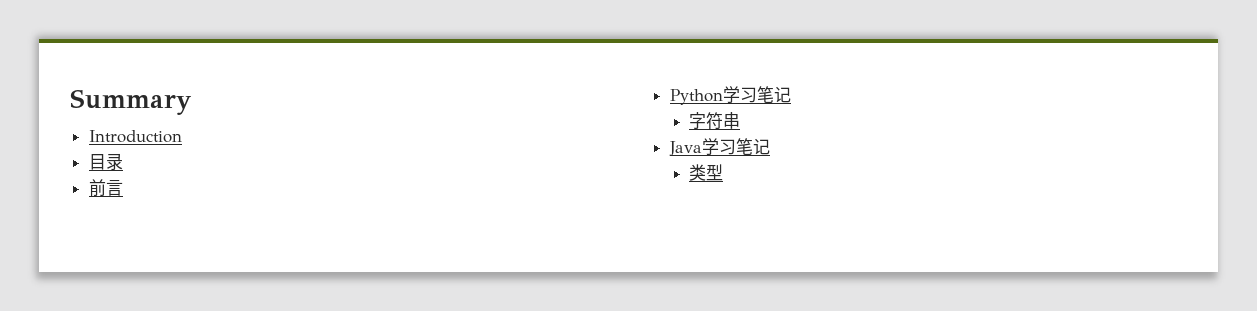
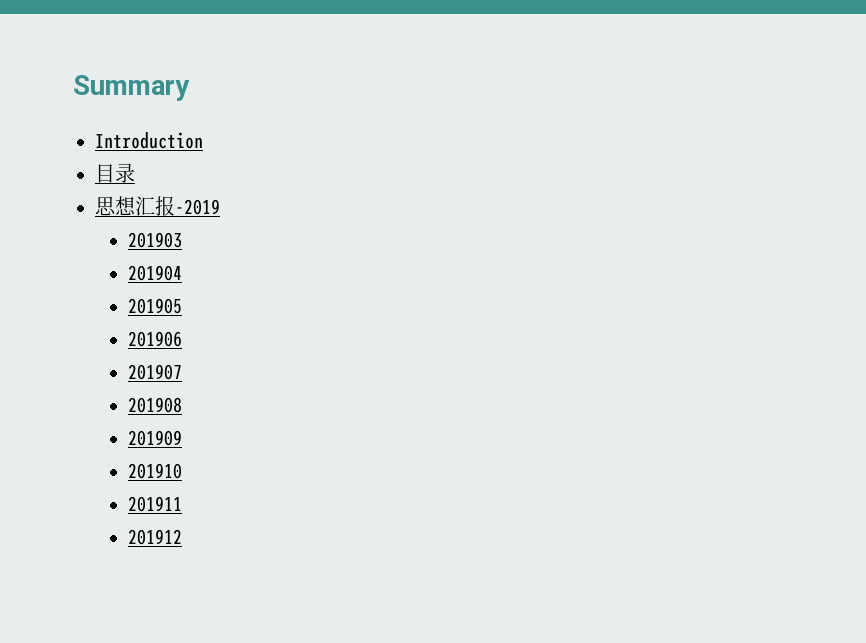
- 前言
- Python学习笔记
- 字符串
- Java学习笔记
- 类型
+ 思想汇报-2019
+ 201903
+ 201904
+ 201905
+ 201906
+ 201907
+ 201908
+ 201909
+ 201910
+ 201911
+ 201912

